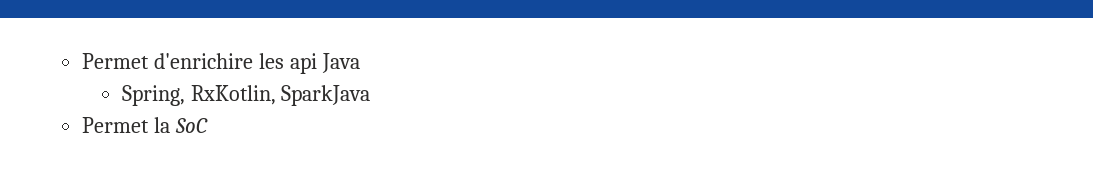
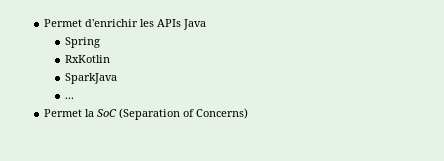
- Permet d'enrichire les api Java
+ Permet d'enrichir les APIs Java
- Spring, RxKotlin, SparkJava
+ Spring
+ RxKotlin
+ SparkJava
+ ...
- Permet la SoC
+ Permet la SoC (Separation of Concerns)

